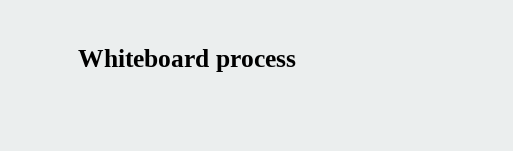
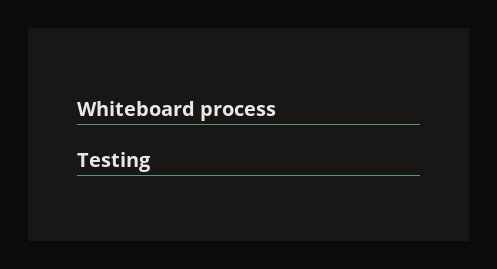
+ Testing

